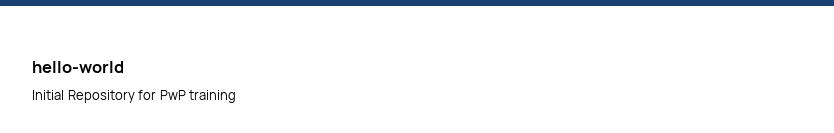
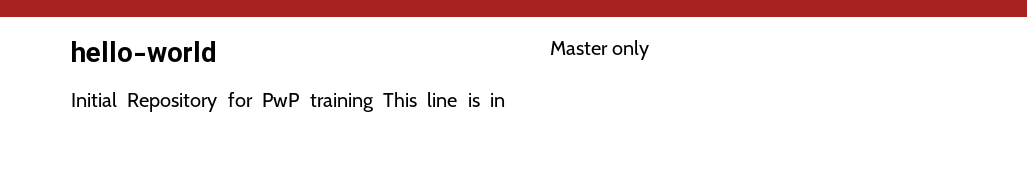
- Initial Repository for PwP training
+ Initial Repository for PwP training This line is in Master only

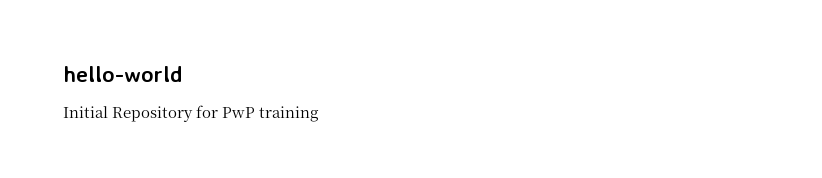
- Initial Repository for PwP training This line is in Master only
+ Initial Repository for PwP training

